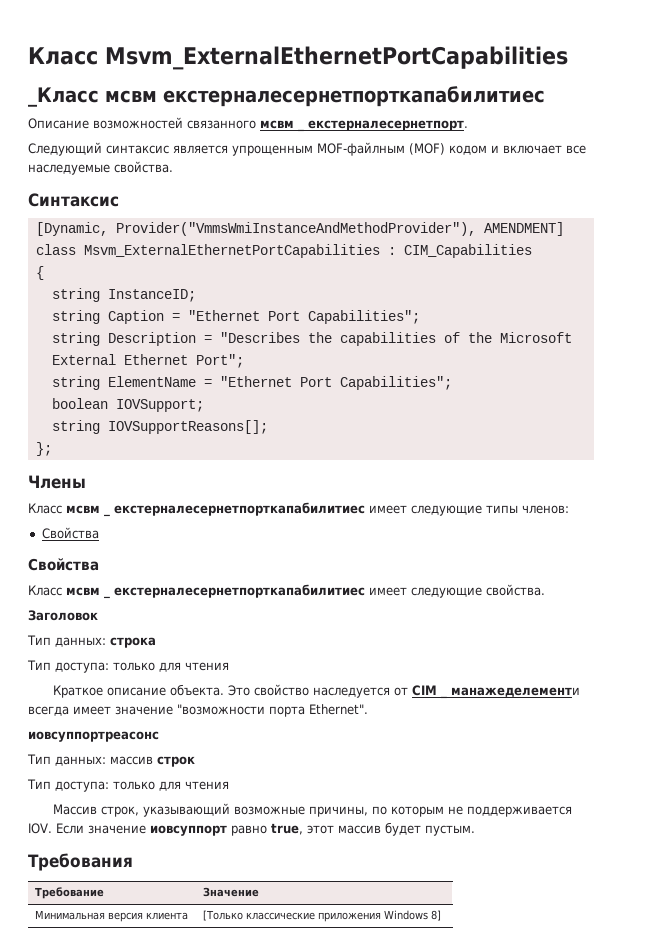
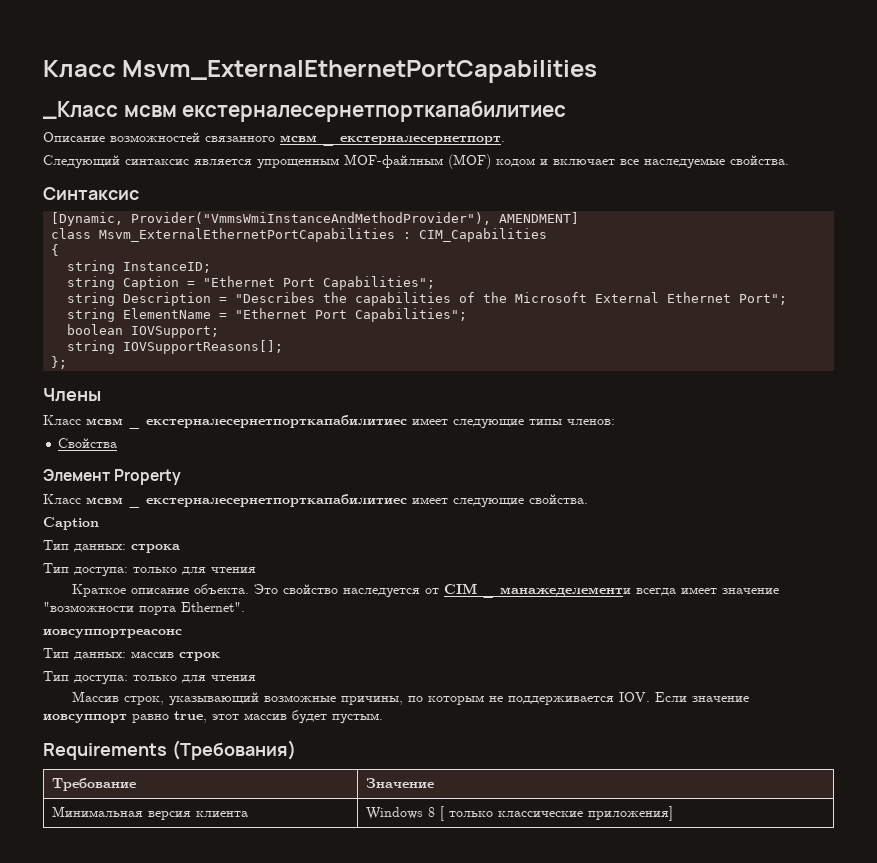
  Класс мсвм _ екстерналесернетпорткапабилитиес имеет следующие типы членов:
  Свойства
- Свойства
+ Элемент Property
  Класс мсвм _ екстерналесернетпорткапабилитиес имеет следующие свойства.
- Заголовок
+ Caption
- Требования
+ Requirements (Требования)
- Минимальная версия клиента | [Только классические приложения Windows 8]
+ Минимальная версия клиента | Windows 8 [ только классические приложения]

